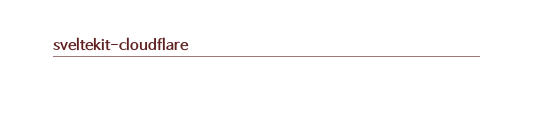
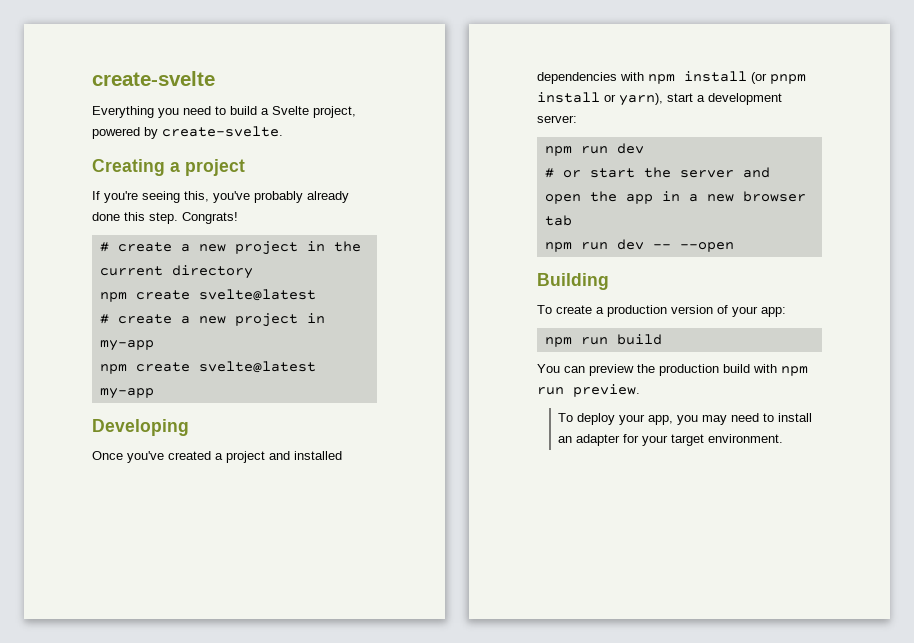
- sveltekit-cloudflare
+ create-svelte
+ Everything you need to build a Svelte project, powered by create-svelte.
+ Creating a project
+ If you're seeing this, you've probably already done this step. Congrats!
+ # create a new project in the current directory
+ npm create svelte@latest
+ # create a new project in my-app
+ npm create svelte@latest my-app
+ Developing
+ Once you've created a project and installed dependencies with npm install (or pnpm install or yarn), start a development server:
+ npm run dev
+ # or start the server and open the app in a new browser tab
+ npm run dev -- --open
+ Building
+ To create a production version of your app:
+ npm run build
+ You can preview the production build with npm run preview.
+ To deploy your app, you may need to install an adapter for your target environment.

